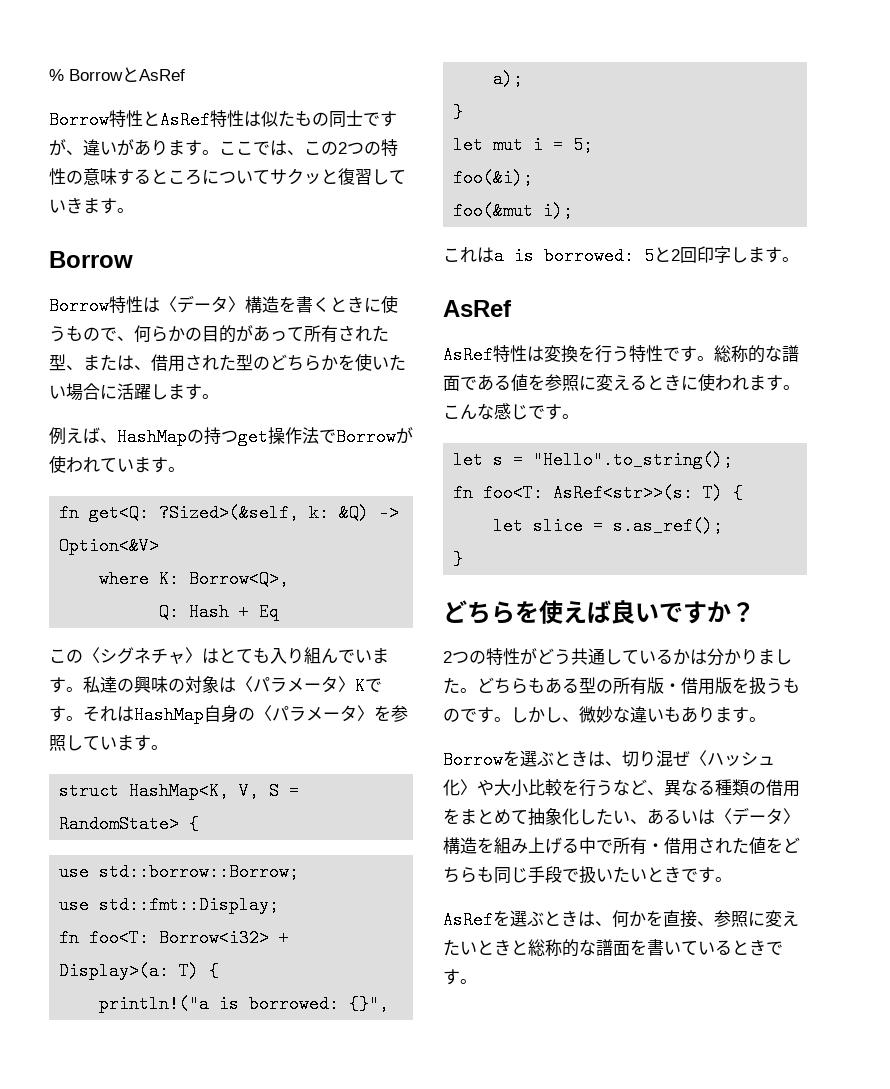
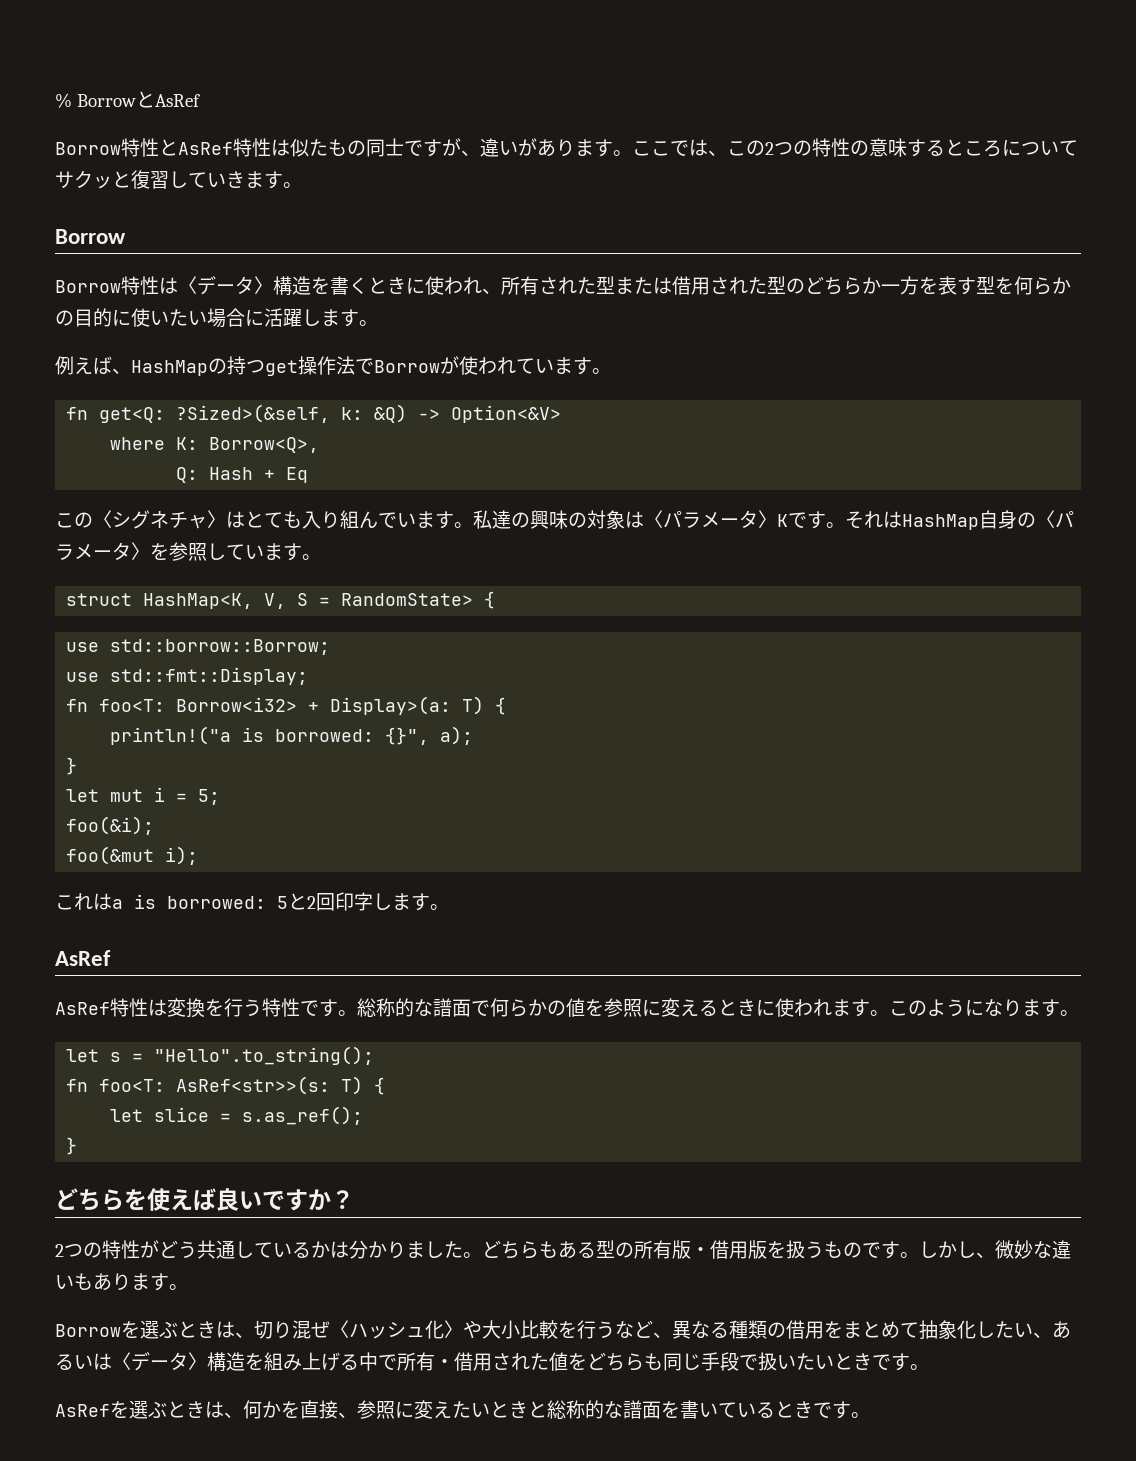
- Borrow特性は〈データ〉構造を書くときに使うもので、何らかの目的があって所有された型、または、借用された型のどちらかを使いたい場合に活躍します。
+ Borrow特性は〈データ〉構造を書くときに使われ、所有された型または借用された型のどちらか一方を表す型を何らかの目的に使いたい場合に活躍します。
- 総称的な譜面である値を参照に変えるときに使われます。
+ 総称的な譜面で何らかの値を参照に変えるときに使われます。
- こんな感じです。
+ このようになります。

